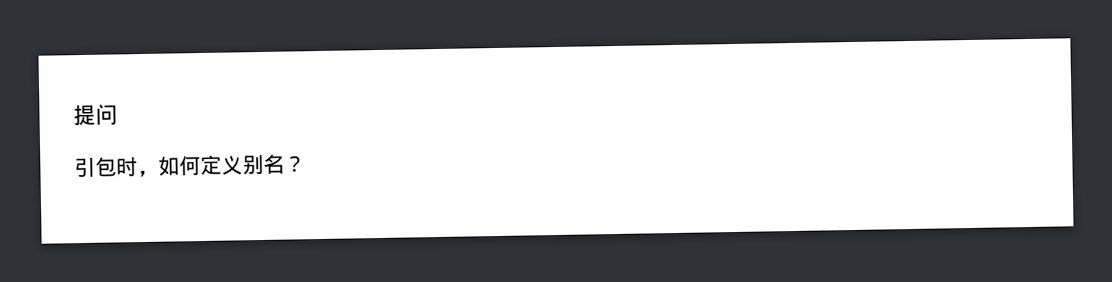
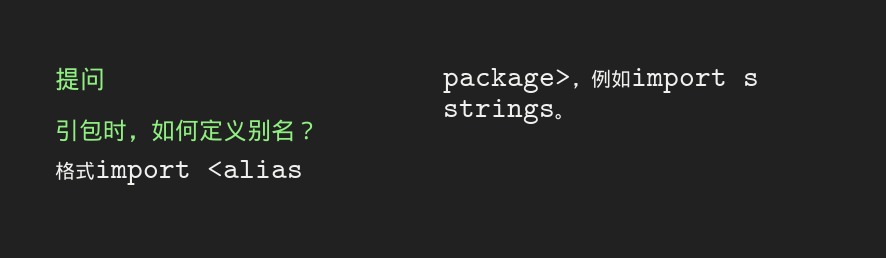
+ 格式import <alias package>，例如import s strings。

